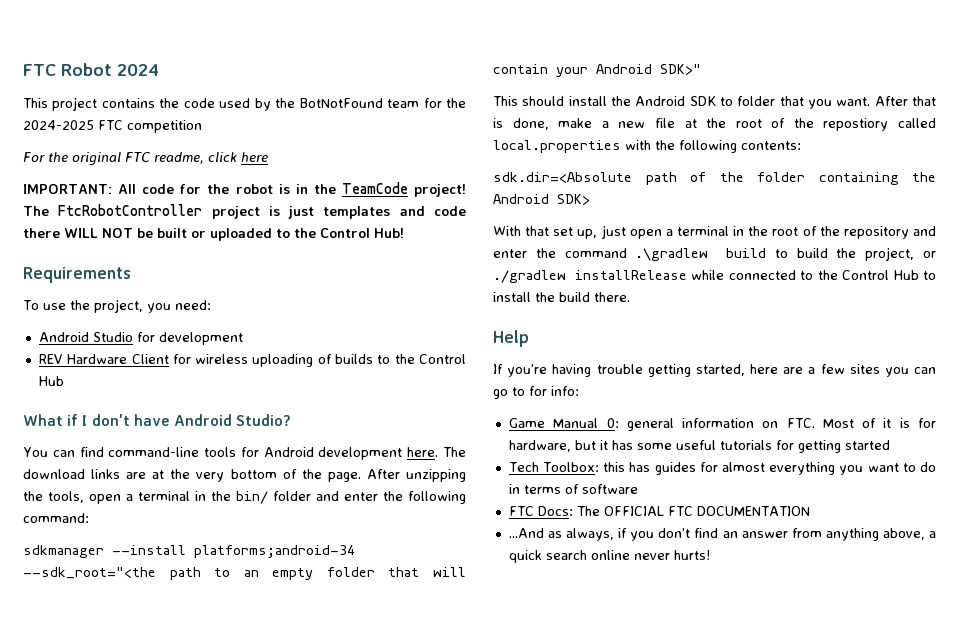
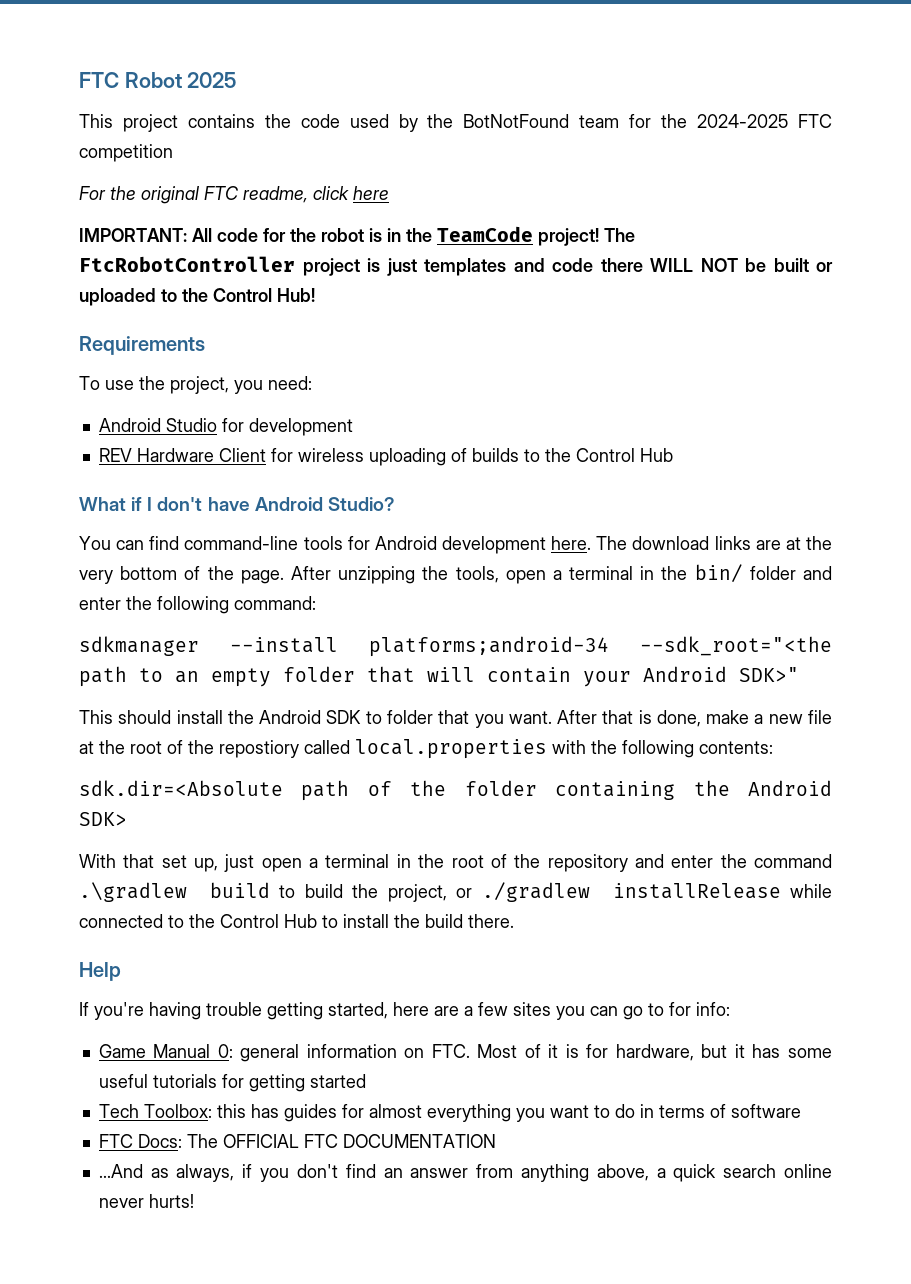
- FTC Robot 2024
+ FTC Robot 2025

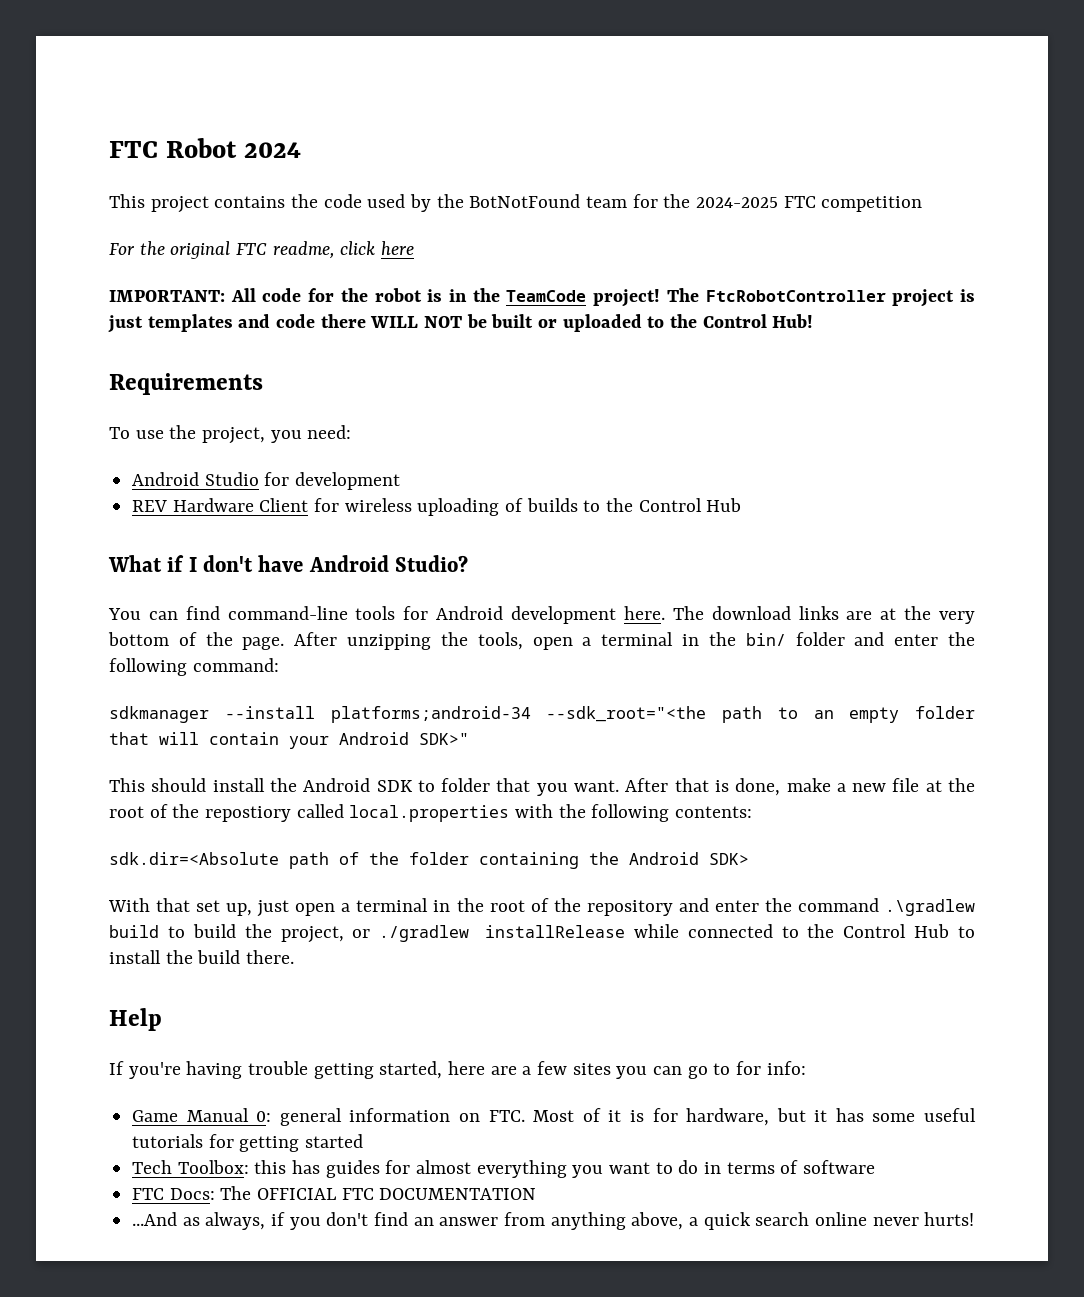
- FTC Robot 2025
+ FTC Robot 2024

